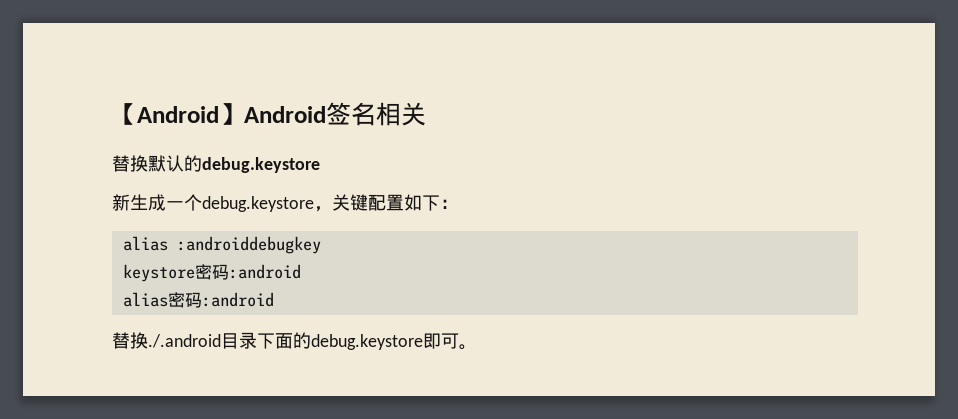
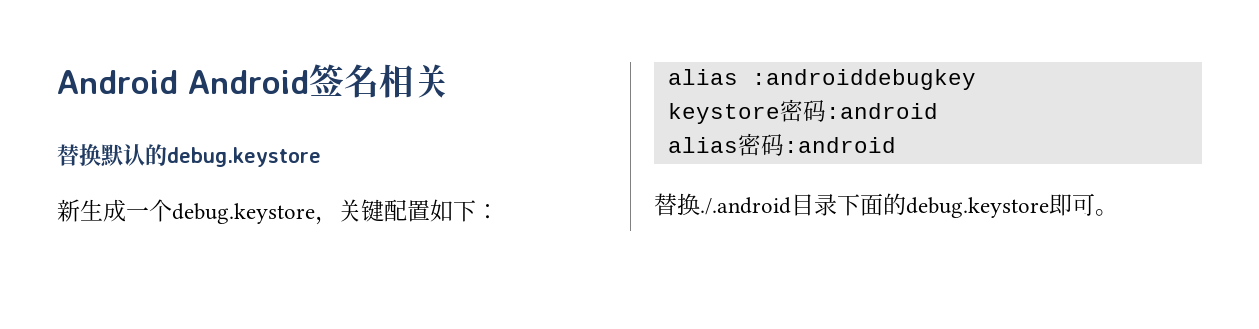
- 【Android】Android签名相关
+ Android Android签名相关

